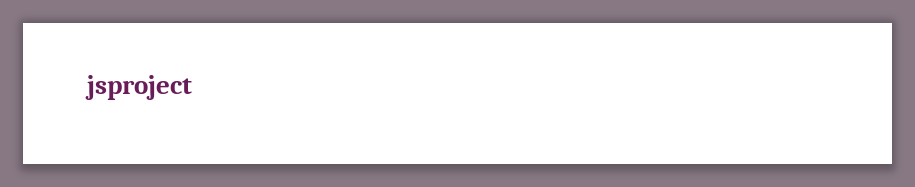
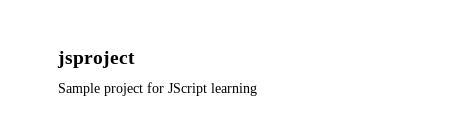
+ Sample project for JScript learning

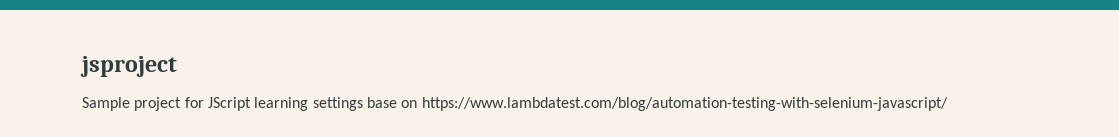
- Sample project for JScript learning
+ Sample project for JScript learning settings base on https://www.lambdatest.com/blog/automation-testing-with-selenium-javascript/

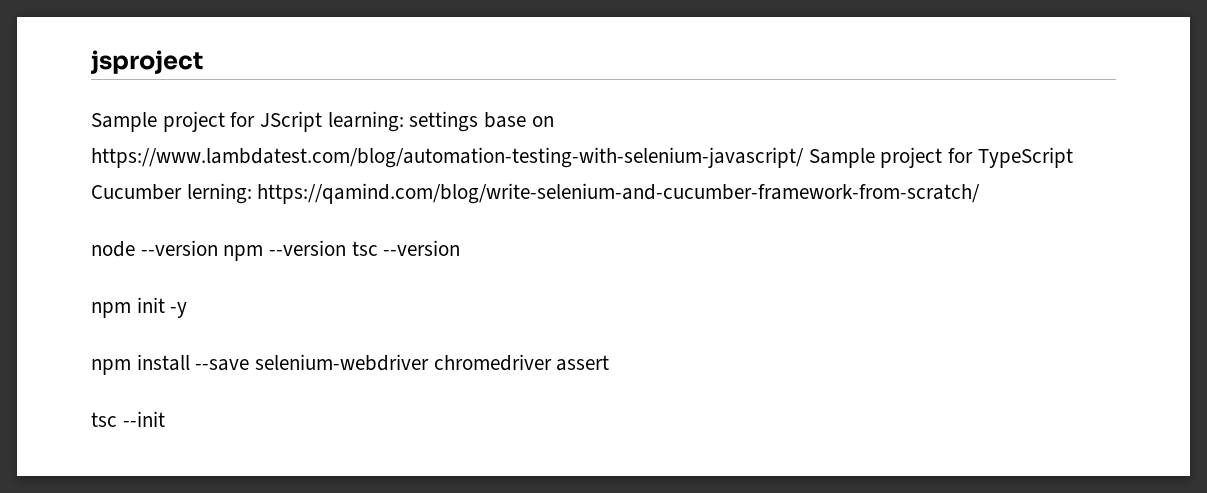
- Sample project for JScript learning settings base on https://www.lambdatest.com/blog/automation-testing-with-selenium-javascript/
+ Sample project for JScript learning: settings base on https://www.lambdatest.com/blog/automation-testing-with-selenium-javascript/ Sample project for TypeScript Cucumber lerning: https://qamind.com/blog/write-selenium-and-cucumber-framework-from-scratch/
+ node --version npm --version tsc --version
+ npm init -y
+ npm install --save selenium-webdriver chromedriver assert
+ tsc --init

